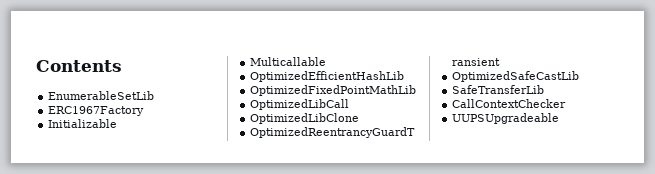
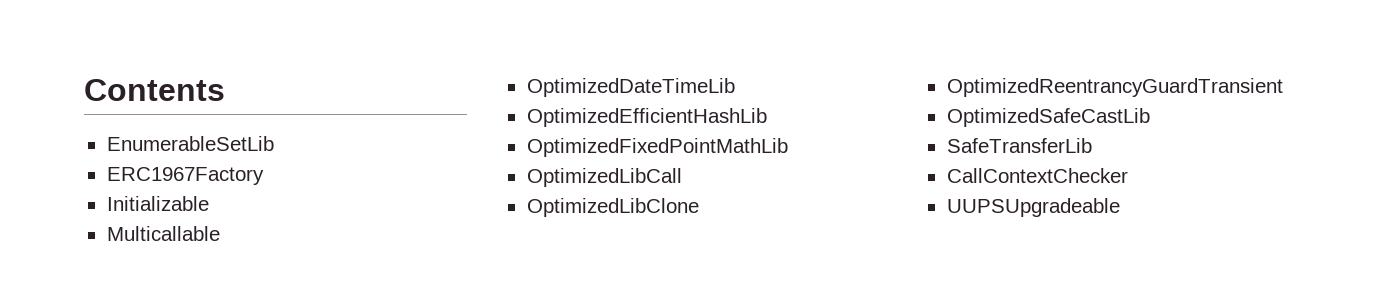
+ OptimizedDateTimeLib

